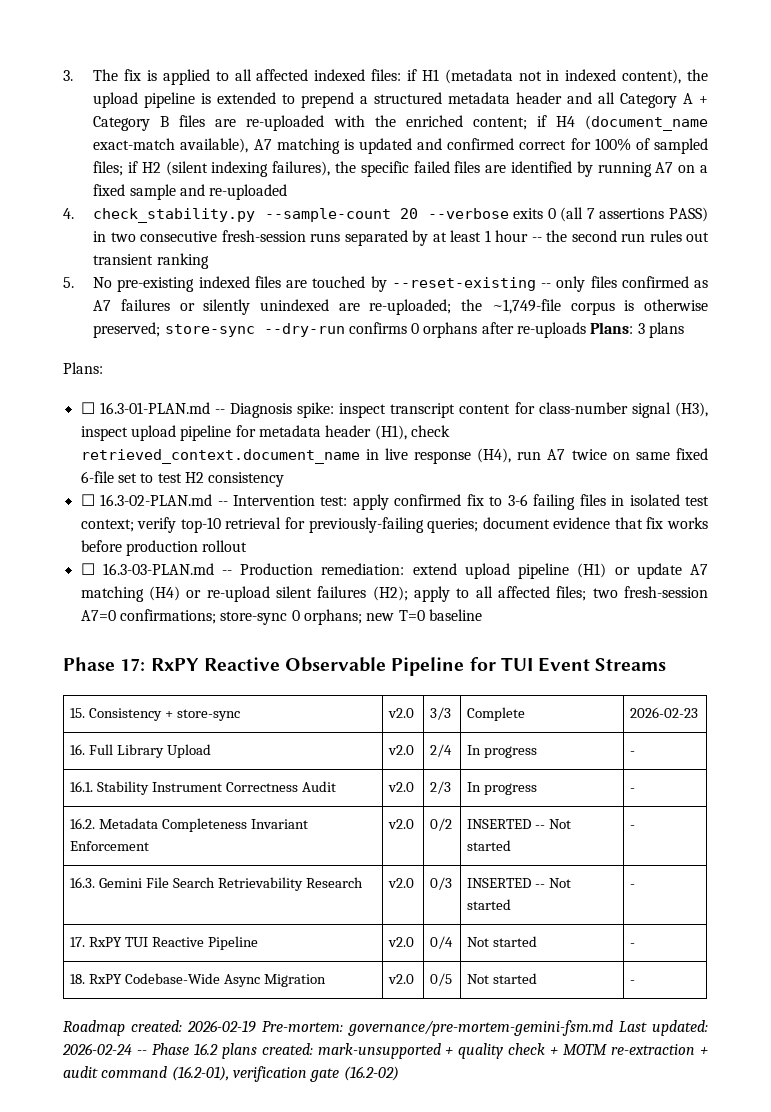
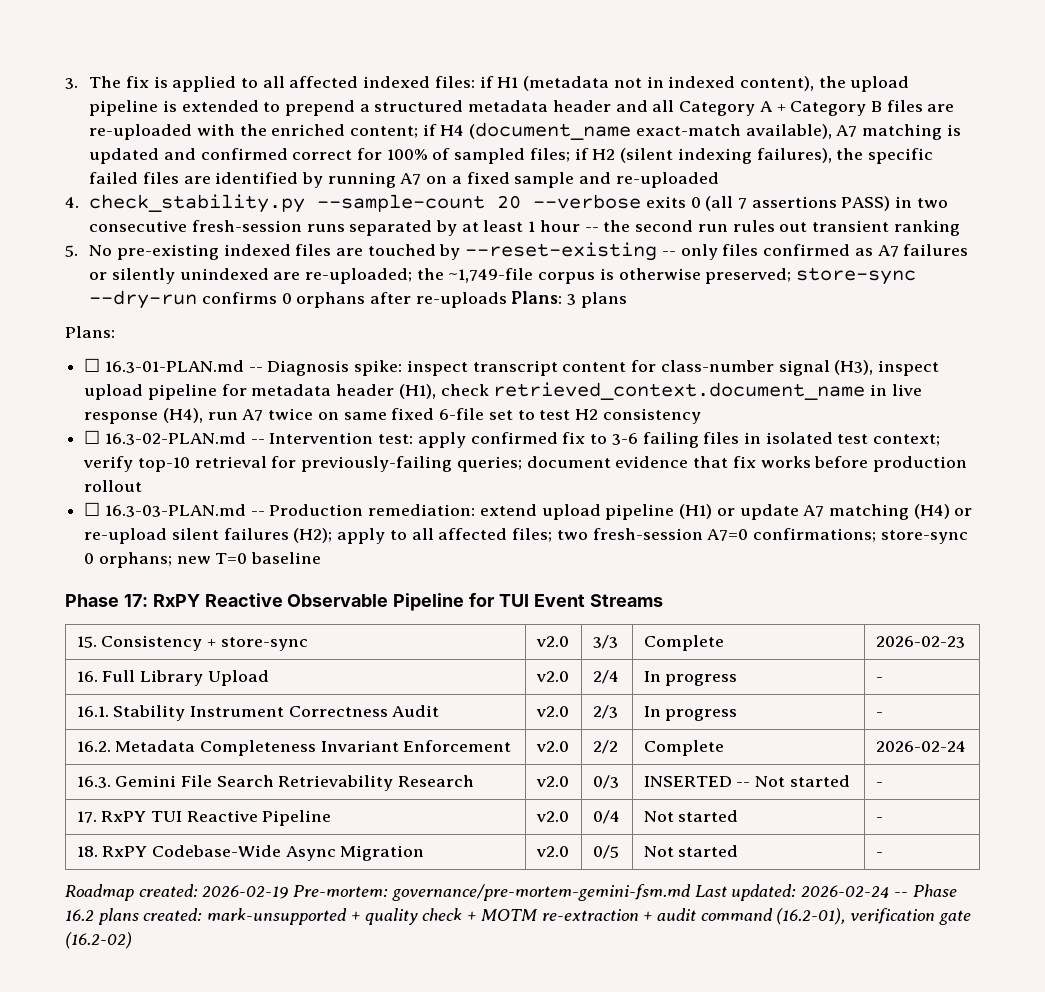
- 16.2. Metadata Completeness Invariant Enforcement | v2.0 | 0/2 | INSERTED -- Not started | -
+ 16.2. Metadata Completeness Invariant Enforcement | v2.0 | 2/2 | Complete | 2026-02-24

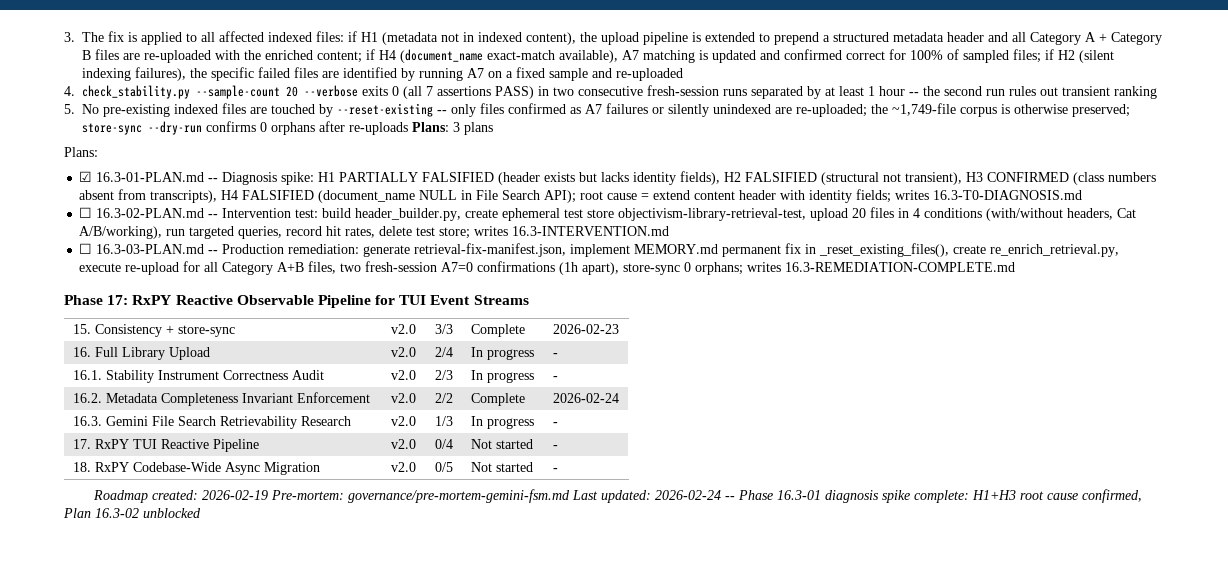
- ☐ 16.3-01-PLAN.md -- Diagnosis spike: inspect transcript content for class-number signal (H3), inspect upload pipeline for metadata header (H1), check retrieved_context.document_name in live response (H4), run A7 twice on same fixed 6-file set to test H2 consistency
+ ☑ 16.3-01-PLAN.md -- Diagnosis spike: H1 PARTIALLY FALSIFIED (header exists but lacks identity fields), H2 FALSIFIED (structural not transient), H3 CONFIRMED (class numbers absent from transcripts), H4 FALSIFIED (document_name NULL in File Search API); root cause = extend content header with identity fields; writes 16.3-T0-DIAGNOSIS.md
- ☐ 16.3-02-PLAN.md -- Intervention test: apply confirmed fix to 3-6 failing files in isolated test context; verify top-10 retrieval for previously-failing queries; document evidence that fix works before production rollout
+ ☐ 16.3-02-PLAN.md -- Intervention test: build header_builder.py, create ephemeral test store objectivism-library-retrieval-test, upload 20 files in 4 conditions (with/without headers, Cat A/B/working), run targeted queries, record hit rates, delete test store; writes 16.3-INTERVENTION.md
- ☐ 16.3-03-PLAN.md -- Production remediation: extend upload pipeline (H1) or update A7 matching (H4) or re-upload silent failures (H2); apply to all affected files; two fresh-session A7=0 confirmations; store-sync 0 orphans; new T=0 baseline
+ ☐ 16.3-03-PLAN.md -- Production remediation: generate retrieval-fix-manifest.json, implement MEMORY.md permanent fix in _reset_existing_files(), create re_enrich_retrieval.py, execute re-upload for all Category A+B files, two fresh-session A7=0 confirmations (1h apart), store-sync 0 orphans; writes 16.3-REMEDIATION-COMPLETE.md
- 16.3. Gemini File Search Retrievability Research | v2.0 | 0/3 | INSERTED -- Not started | -
+ 16.3. Gemini File Search Retrievability Research | v2.0 | 1/3 | In progress | -
- Roadmap created: 2026-02-19 Pre-mortem: governance/pre-mortem-gemini-fsm.md Last updated: 2026-02-24 -- Phase 16.2 plans created: mark-unsupported + quality check + MOTM re-extraction + audit command (16.2-01), verification gate (16.2-02)
+ Roadmap created: 2026-02-19 Pre-mortem: governance/pre-mortem-gemini-fsm.md Last updated: 2026-02-24 -- Phase 16.3-01 diagnosis spike complete: H1+H3 root cause confirmed, Plan 16.3-02 unblocked

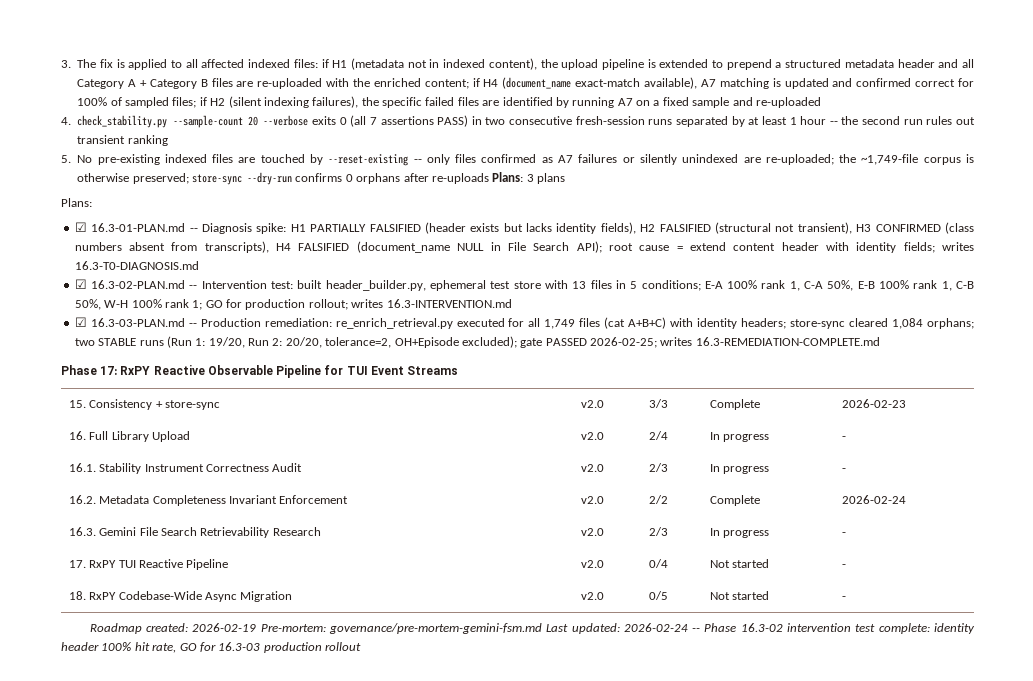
- ☐ 16.3-02-PLAN.md -- Intervention test: build header_builder.py, create ephemeral test store objectivism-library-retrieval-test, upload 20 files in 4 conditions (with/without headers, Cat A/B/working), run targeted queries, record hit rates, delete test store; writes 16.3-INTERVENTION.md
+ ☑ 16.3-02-PLAN.md -- Intervention test: built header_builder.py, ephemeral test store with 13 files in 5 conditions; E-A 100% rank 1, C-A 50%, E-B 100% rank 1, C-B 50%, W-H 100% rank 1; GO for production rollout; writes 16.3-INTERVENTION.md
- ☐ 16.3-03-PLAN.md -- Production remediation: generate retrieval-fix-manifest.json, implement MEMORY.md permanent fix in _reset_existing_files(), create re_enrich_retrieval.py, execute re-upload for all Category A+B files, two fresh-session A7=0 confirmations (1h apart), store-sync 0 orphans; writes 16.3-REMEDIATION-COMPLETE.md
+ ☑ 16.3-03-PLAN.md -- Production remediation: re_enrich_retrieval.py executed for all 1,749 files (cat A+B+C) with identity headers; store-sync cleared 1,084 orphans; two STABLE runs (Run 1: 19/20, Run 2: 20/20, tolerance=2, OH+Episode excluded); gate PASSED 2026-02-25; writes 16.3-REMEDIATION-COMPLETE.md
- 16.3. Gemini File Search Retrievability Research | v2.0 | 1/3 | In progress | -
+ 16.3. Gemini File Search Retrievability Research | v2.0 | 2/3 | In progress | -
- Roadmap created: 2026-02-19 Pre-mortem: governance/pre-mortem-gemini-fsm.md Last updated: 2026-02-24 -- Phase 16.3-01 diagnosis spike complete: H1+H3 root cause confirmed, Plan 16.3-02 unblocked
+ Roadmap created: 2026-02-19 Pre-mortem: governance/pre-mortem-gemini-fsm.md Last updated: 2026-02-24 -- Phase 16.3-02 intervention test complete: identity header 100% hit rate, GO for 16.3-03 production rollout

